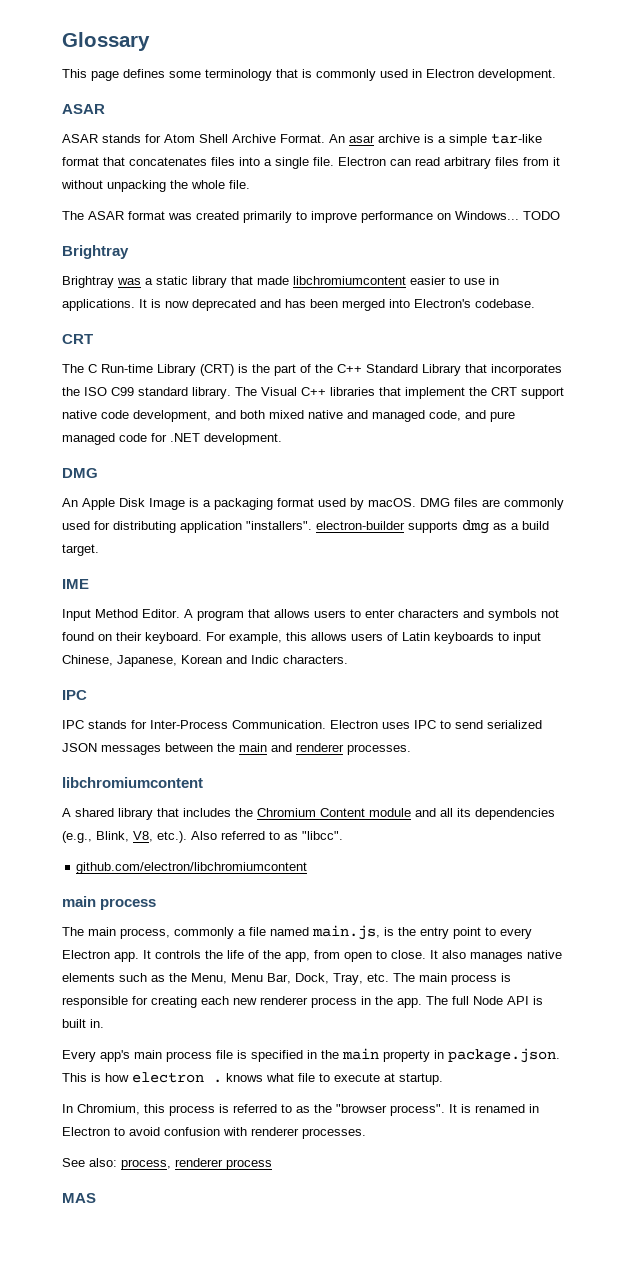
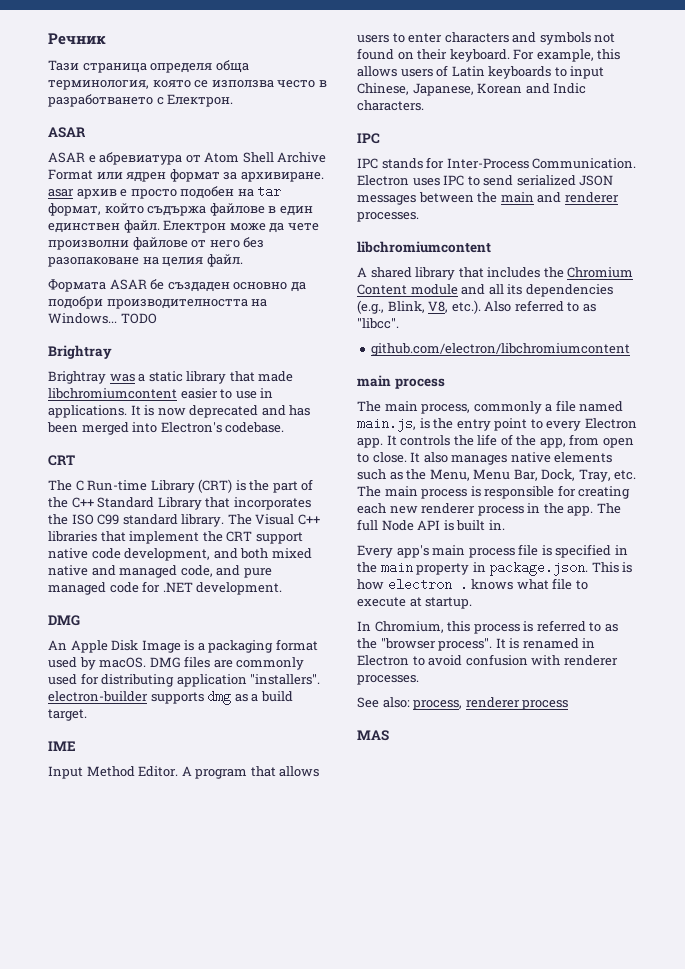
- Glossary
- This page defines some terminology that is commonly used in Electron development.
+ Речник
+ Тази страница определя обща терминология, която се използва често в разработването с Електрон.
  ASAR
- ASAR stands for Atom Shell Archive Format. An asar archive is a simple tar-like format that concatenates files into a single file. Electron can read arbitrary files from it without unpacking the whole file.
- The ASAR format was created primarily to improve performance on Windows...
+ ASAR е абревиатура от Atom Shell Archive Format или ядрен формат за архивиране. asar архив е просто подобен на tar формат, който съдържа файлове в един единствен файл. Електрон може да чете произволни файлове от него без разопаковане на целия файл.
+ Формата ASAR бе създаден основно да подобри производителността на Windows...

